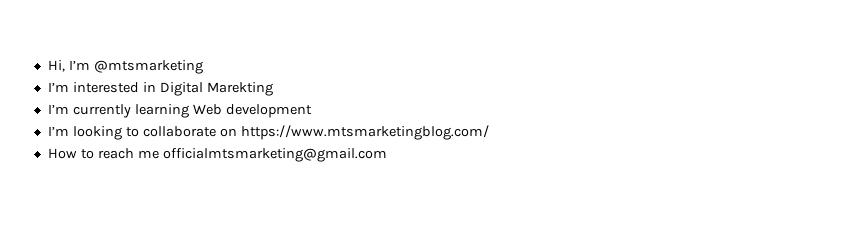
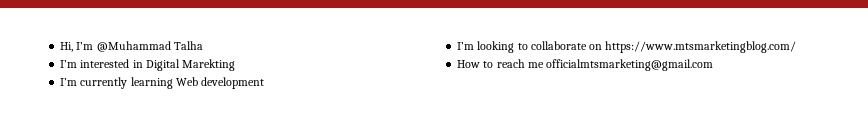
- Hi, I’m @mtsmarketing
+ Hi, I’m @Muhammad Talha

